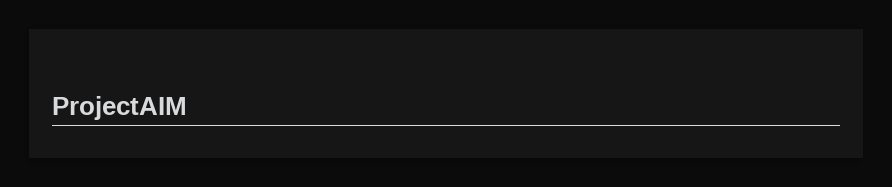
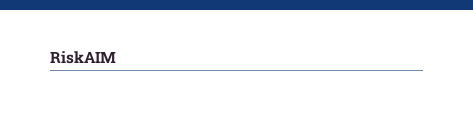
- ProjectAIM
+ RiskAIM

